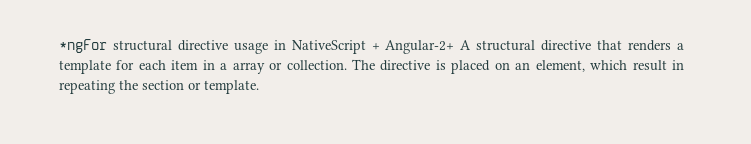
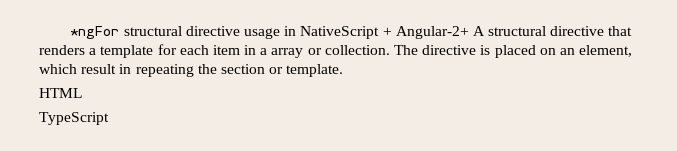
+ HTML
+ TypeScript

